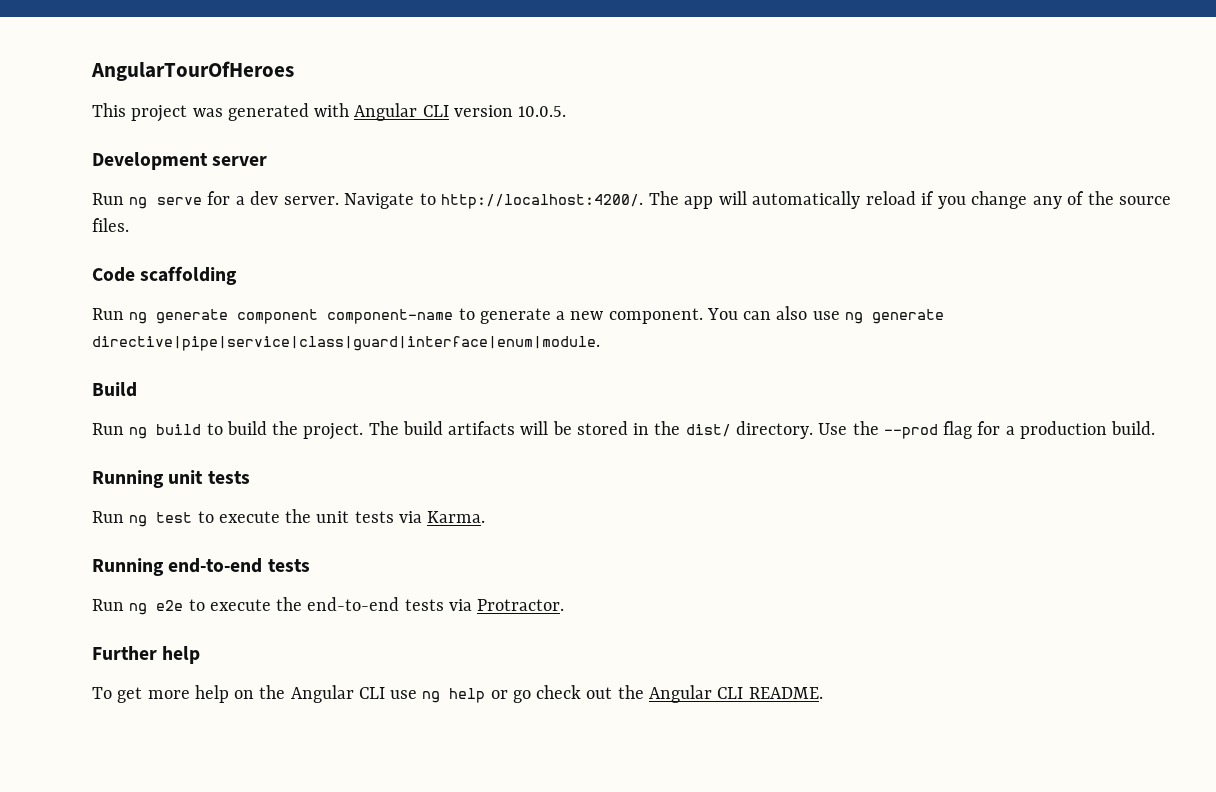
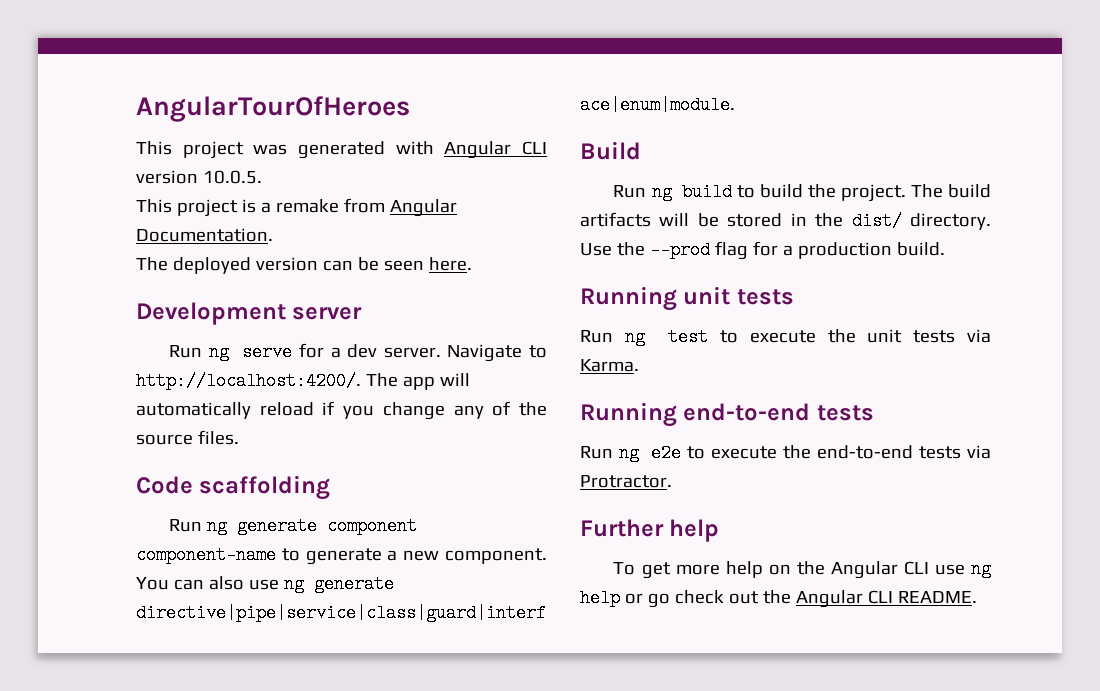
+ This project is a remake from Angular Documentation.
+ The deployed version can be seen here.

